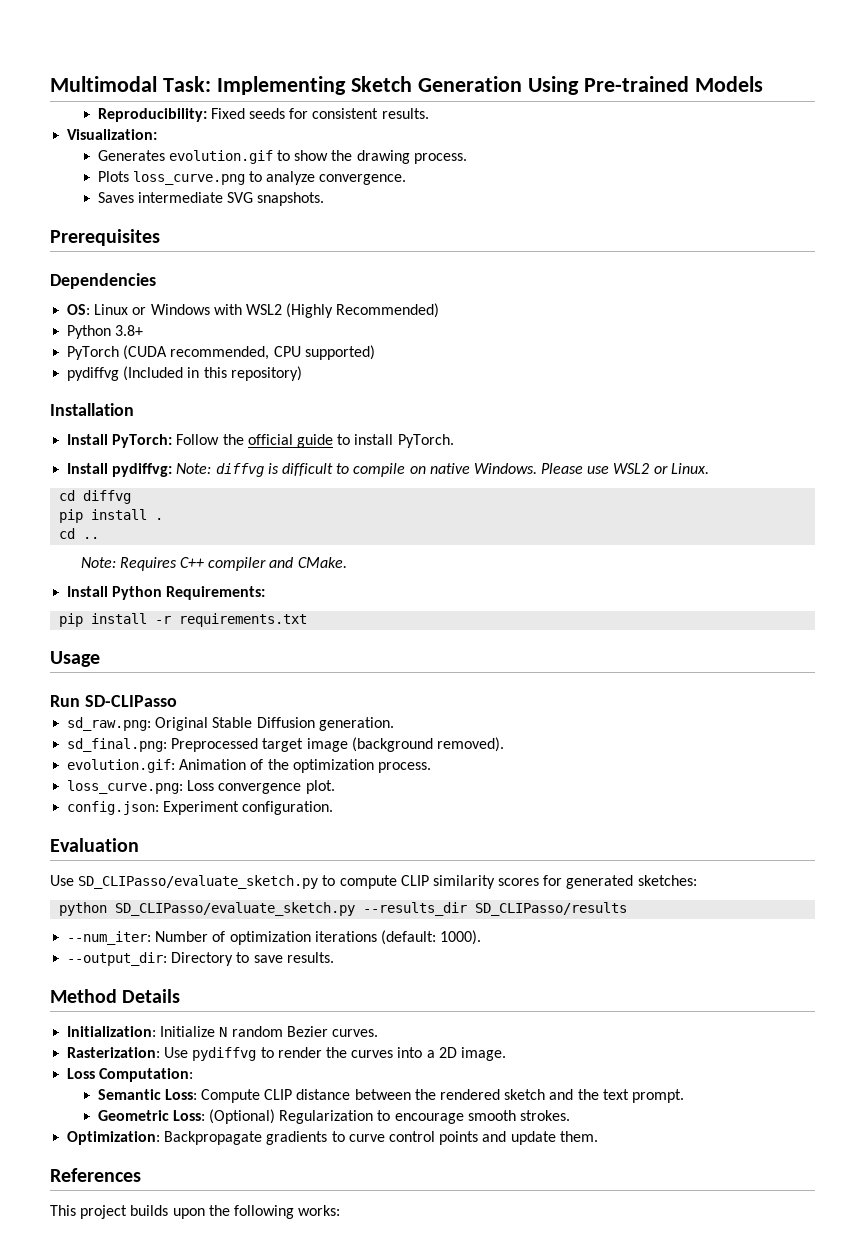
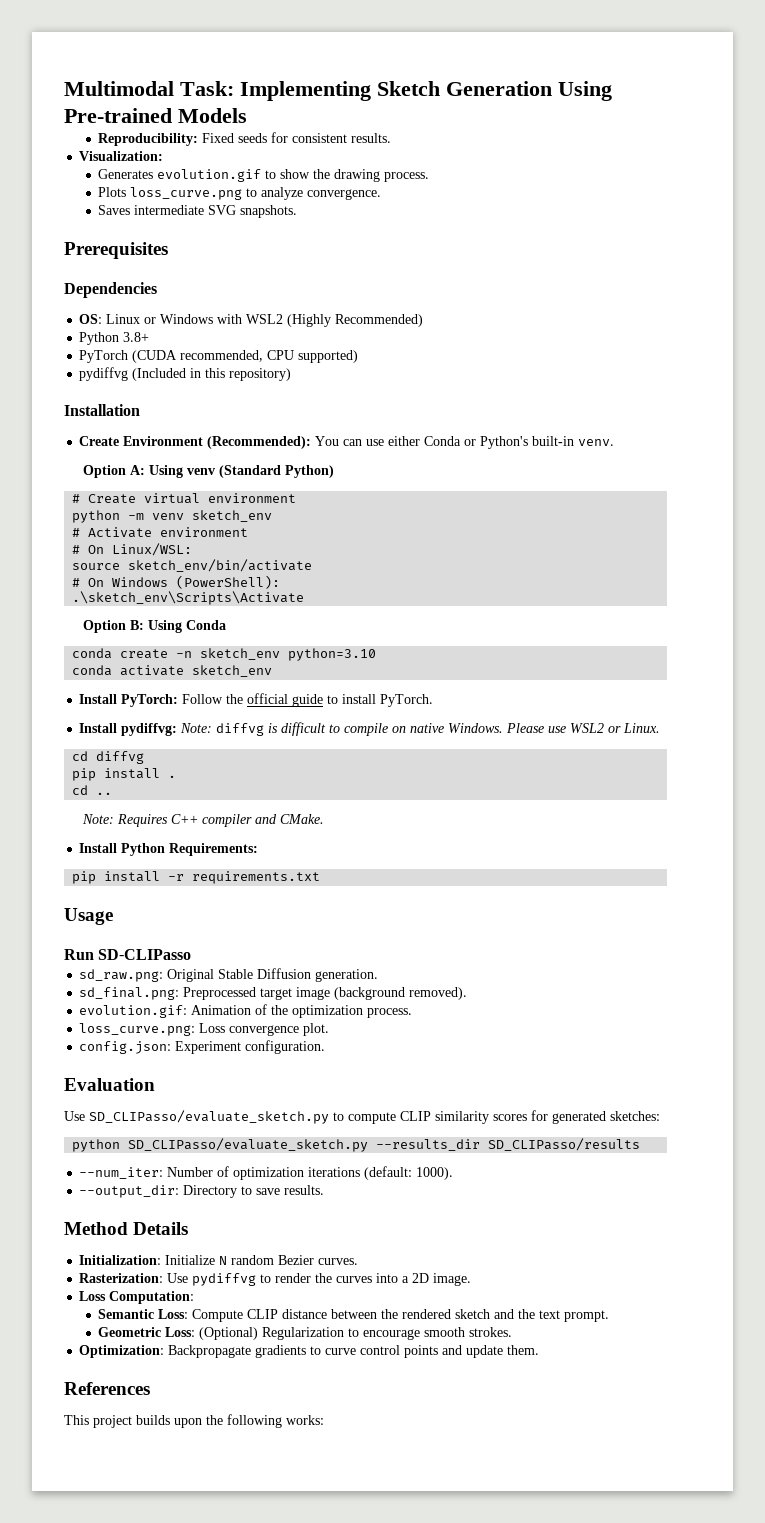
+ Create Environment (Recommended): You can use either Conda or Python's built-in venv.
+ Option A: Using venv (Standard Python)
+ # Create virtual environment
+ python -m venv sketch_env
+ # Activate environment
+ # On Linux/WSL:
+ source sketch_env/bin/activate
+ # On Windows (PowerShell):
+ .\sketch_env\Scripts\Activate
+ Option B: Using Conda
+ conda create -n sketch_env python=3.10
+ conda activate sketch_env

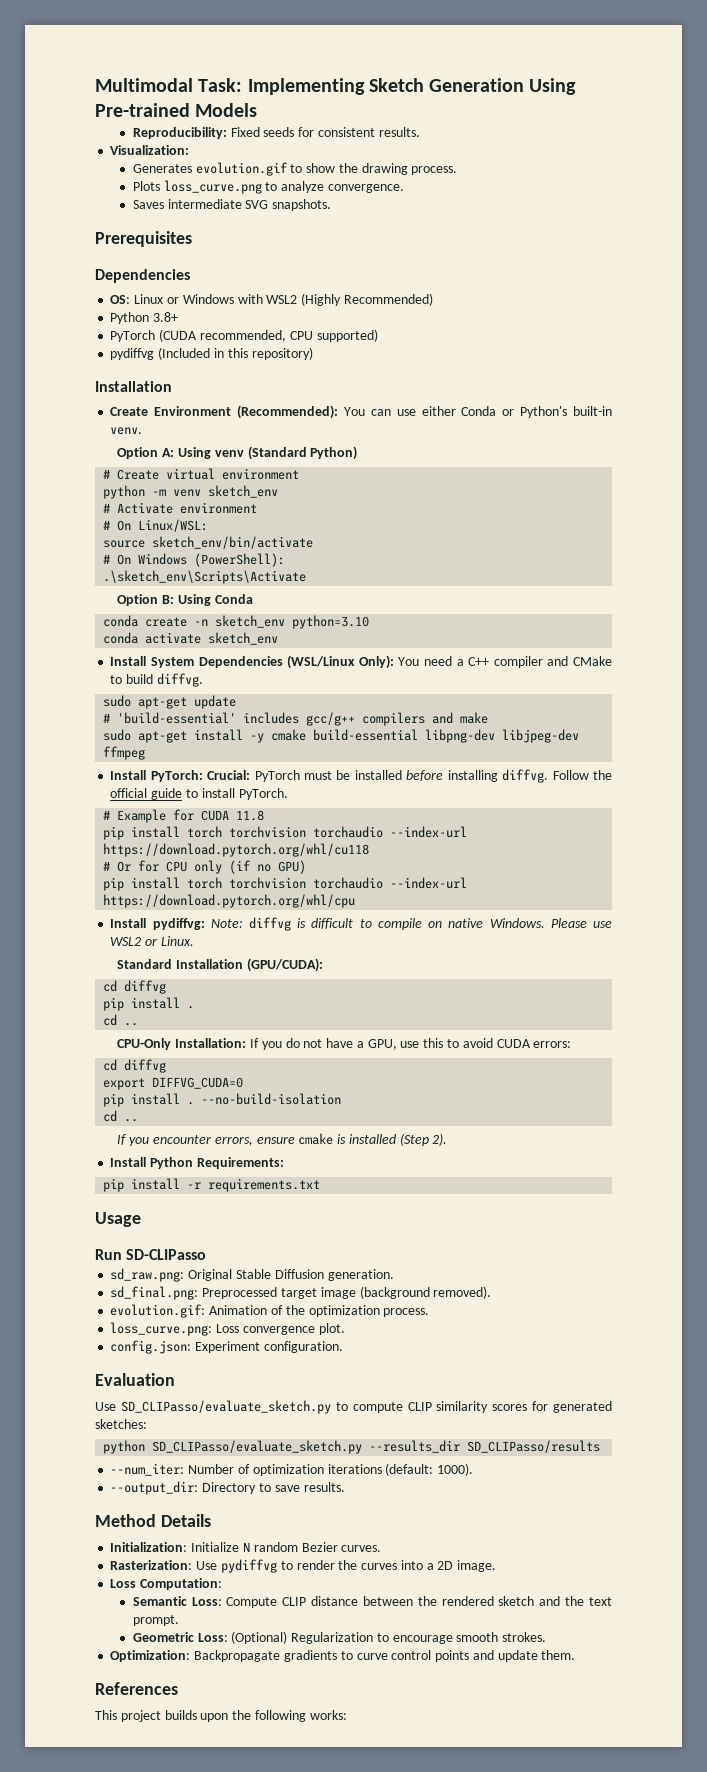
- Install PyTorch: Follow the official guide to install PyTorch.
+ Install System Dependencies (WSL/Linux Only): You need a C++ compiler and CMake to build diffvg.
+ sudo apt-get update
+ # 'build-essential' includes gcc/g++ compilers and make
+ sudo apt-get install -y cmake build-essential libpng-dev libjpeg-dev ffmpeg
+ Install PyTorch: Crucial: PyTorch must be installed before installing diffvg. Follow the official guide to install PyTorch.
+ # Example for CUDA 11.8
+ pip install torch torchvision torchaudio --index-url https://download.pytorch.org/whl/cu118
+ # Or for CPU only (if no GPU)
+ pip install torch torchvision torchaudio --index-url https://download.pytorch.org/whl/cpu
+ Standard Installation (GPU/CUDA):
- Note: Requires C++ compiler and CMake.
+ CPU-Only Installation: If you do not have a GPU, use this to avoid CUDA errors:
+ cd diffvg
+ export DIFFVG_CUDA=0
+ pip install . --no-build-isolation
+ cd ..
+ If you encounter errors, ensure cmake is installed (Step 2).

